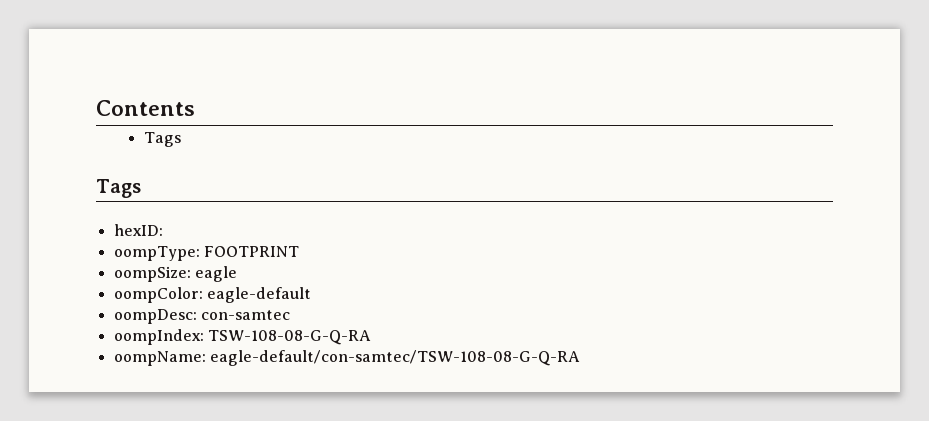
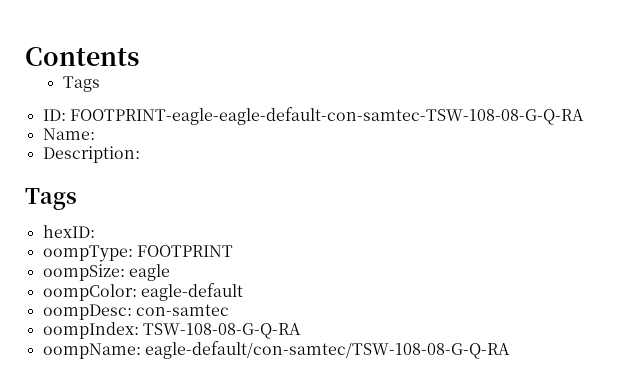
+ ID: FOOTPRINT-eagle-eagle-default-con-samtec-TSW-108-08-G-Q-RA
+ Name:
+ Description:

